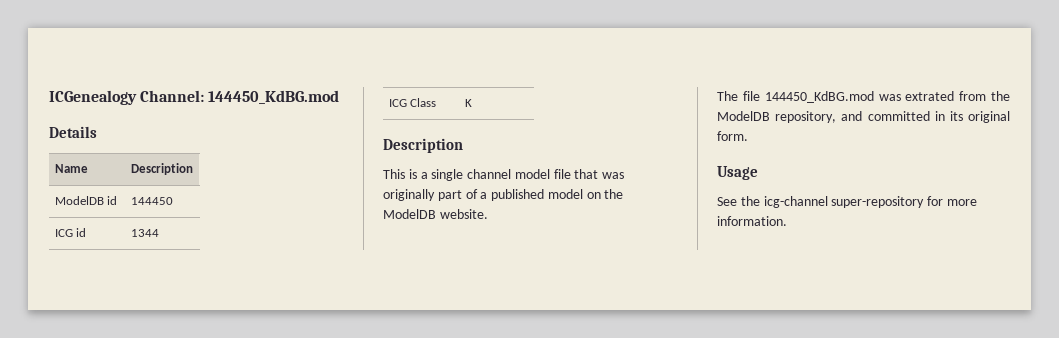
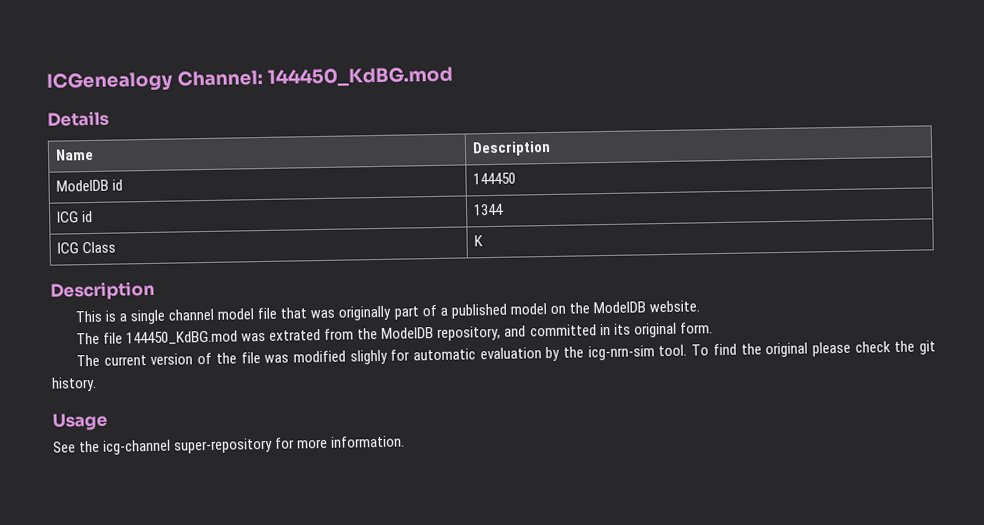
+ The current version of the file was modified slighly for automatic evaluation by the icg-nrn-sim tool. To find the original please check the git history.

